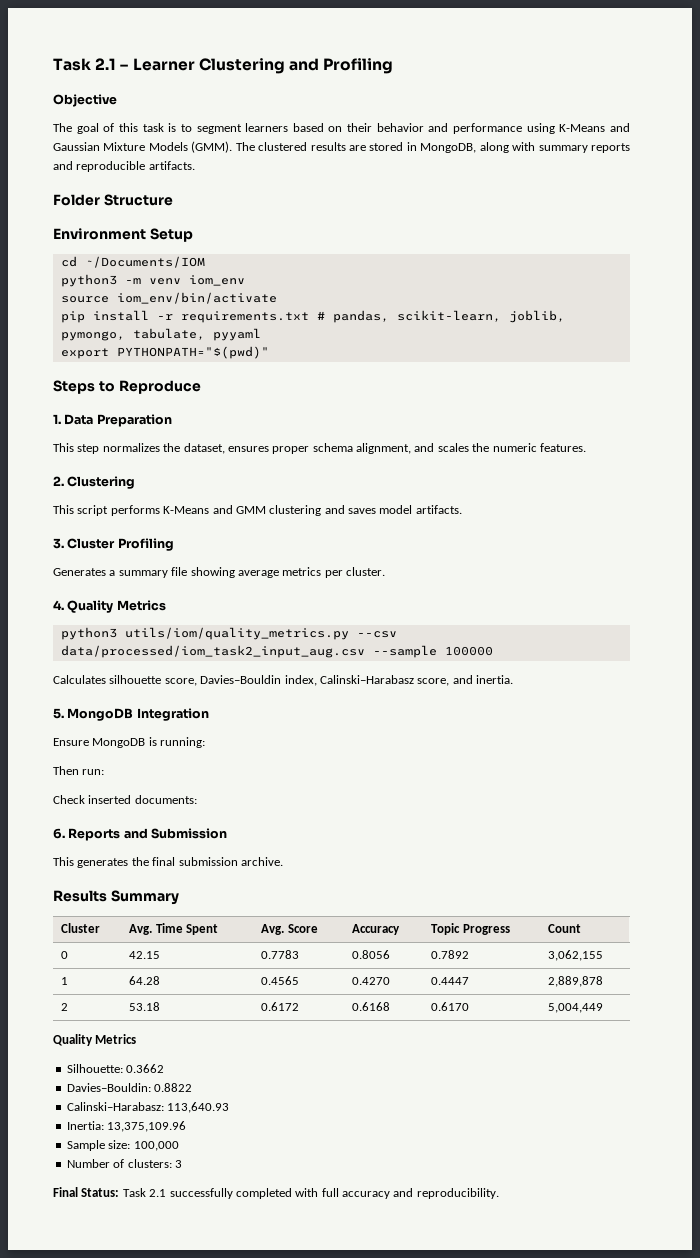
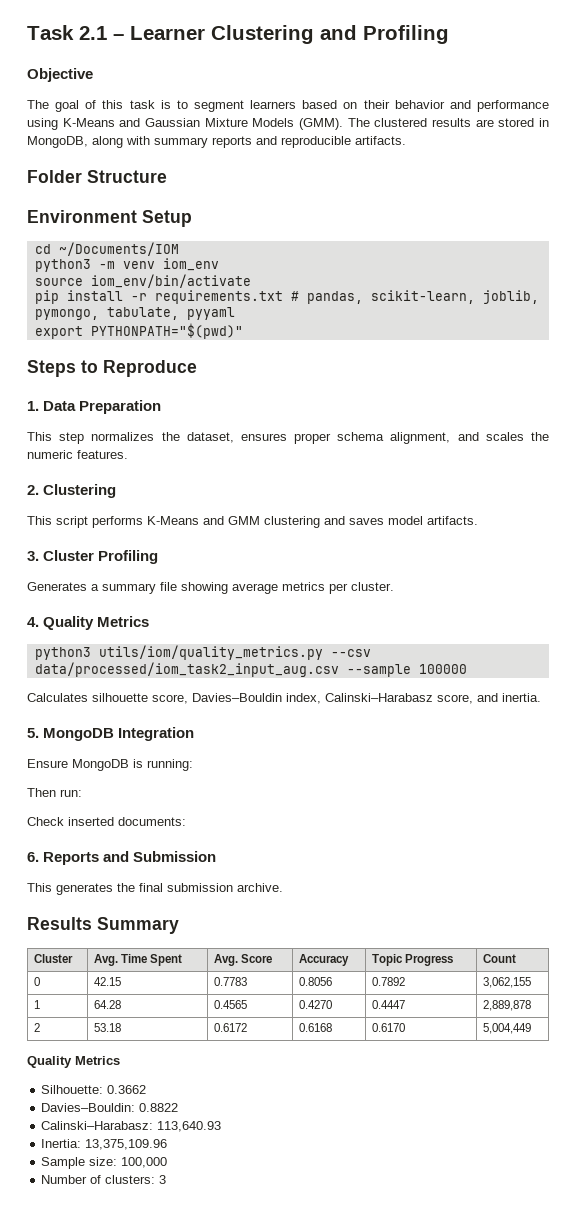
- Final Status: Task 2.1 successfully completed with full accuracy and reproducibility.

